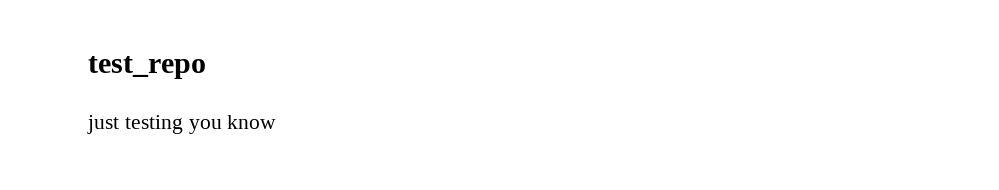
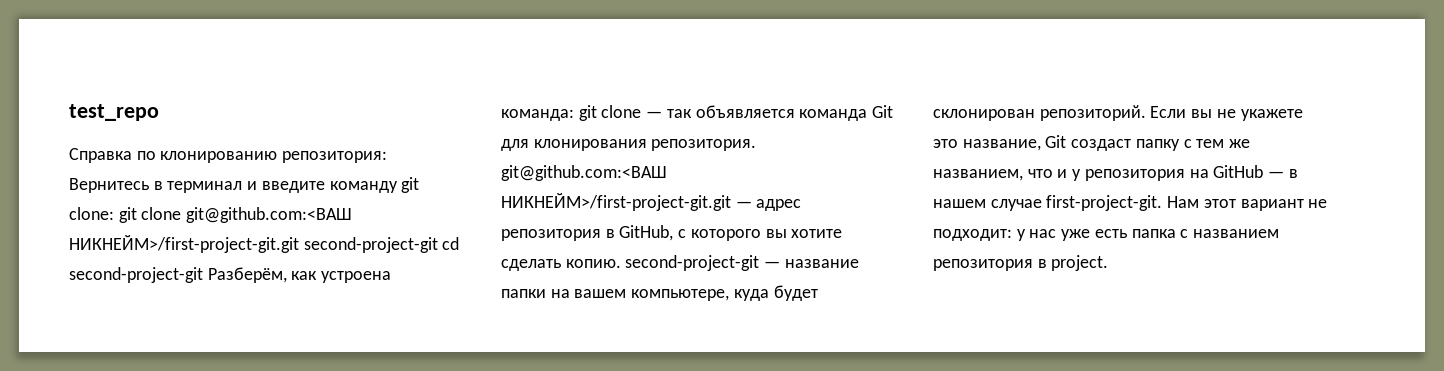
- just testing you know
+ Справка по клонированию репозитория: Вернитесь в терминал и введите команду git clone: git clone git@github.com:<ВАШ НИКНЕЙМ>/first-project-git.git second-project-git cd second-project-git Разберём, как устроена команда: git clone — так объявляется команда Git для клонирования репозитория. git@github.com:<ВАШ НИКНЕЙМ>/first-project-git.git — адрес репозитория в GitHub, с которого вы хотите сделать копию. second-project-git — название папки на вашем компьютере, куда будет склонирован репозиторий. Если вы не укажете это название, Git создаст папку с тем же названием, что и у репозитория на GitHub — в нашем случае first-project-git. Нам этот вариант не подходит: у нас уже есть папка с названием репозитория в project.

